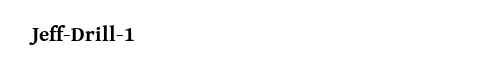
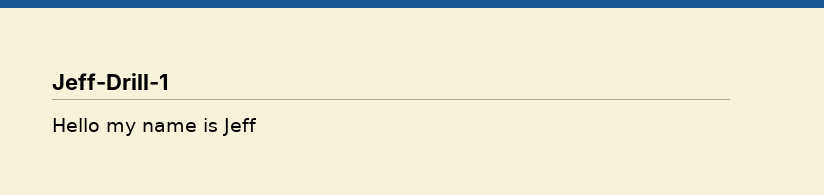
+ Hello my name is Jeff

